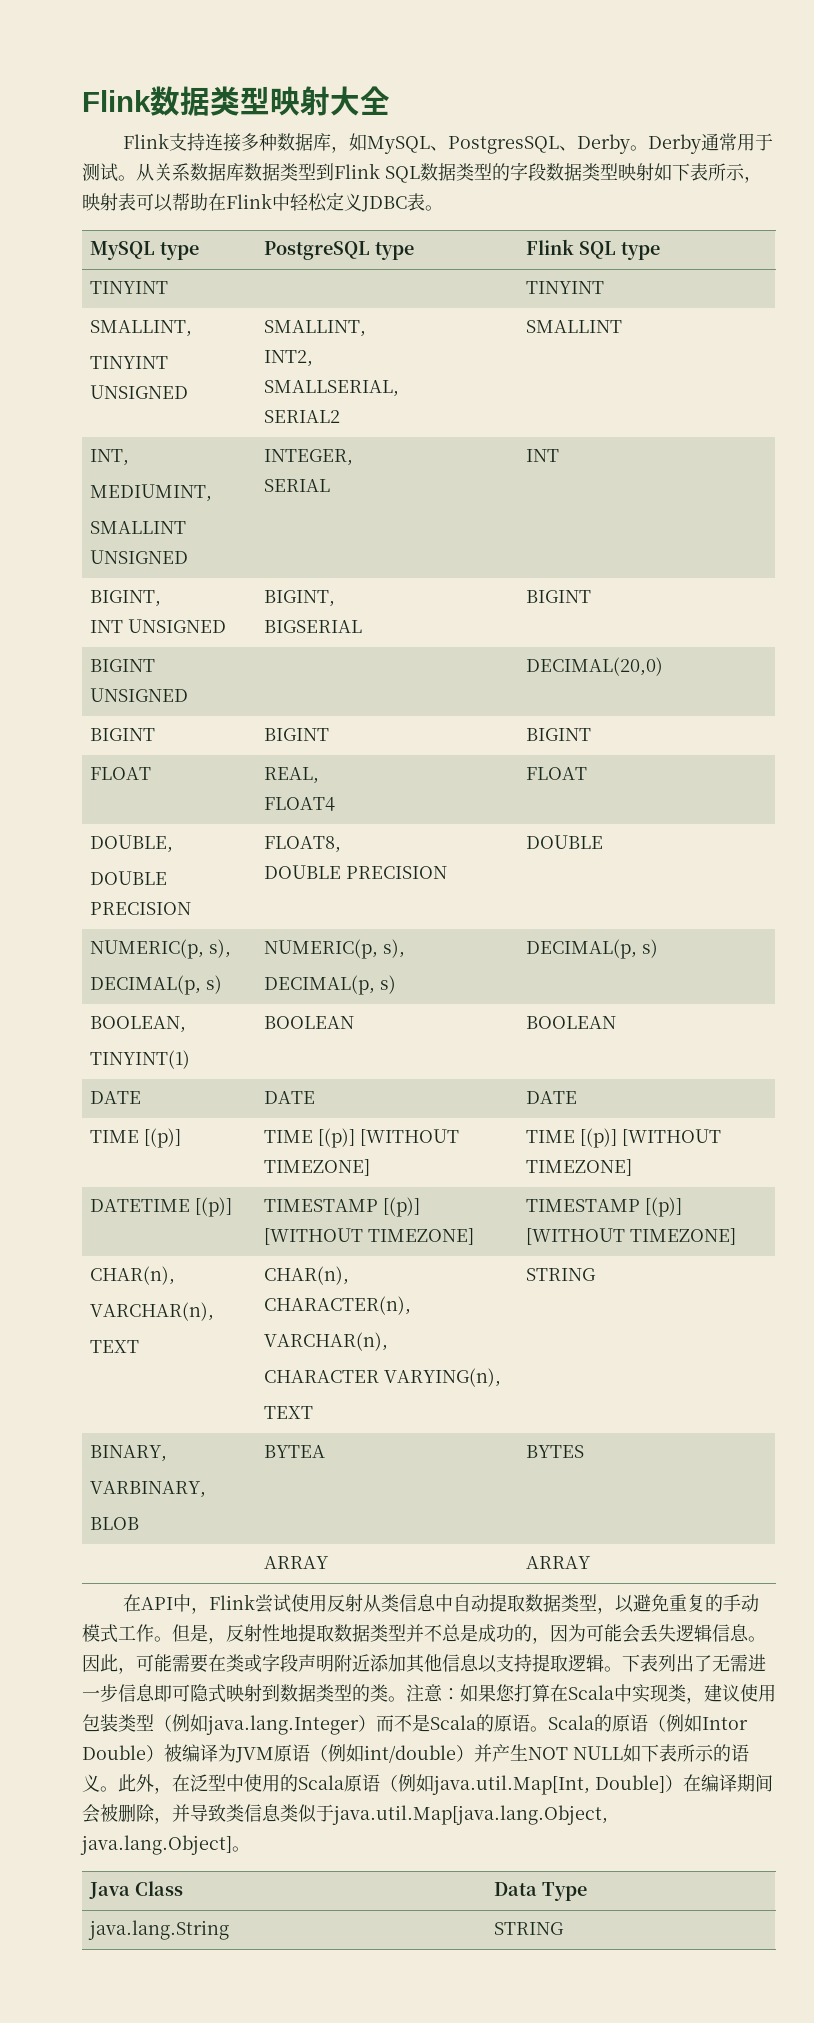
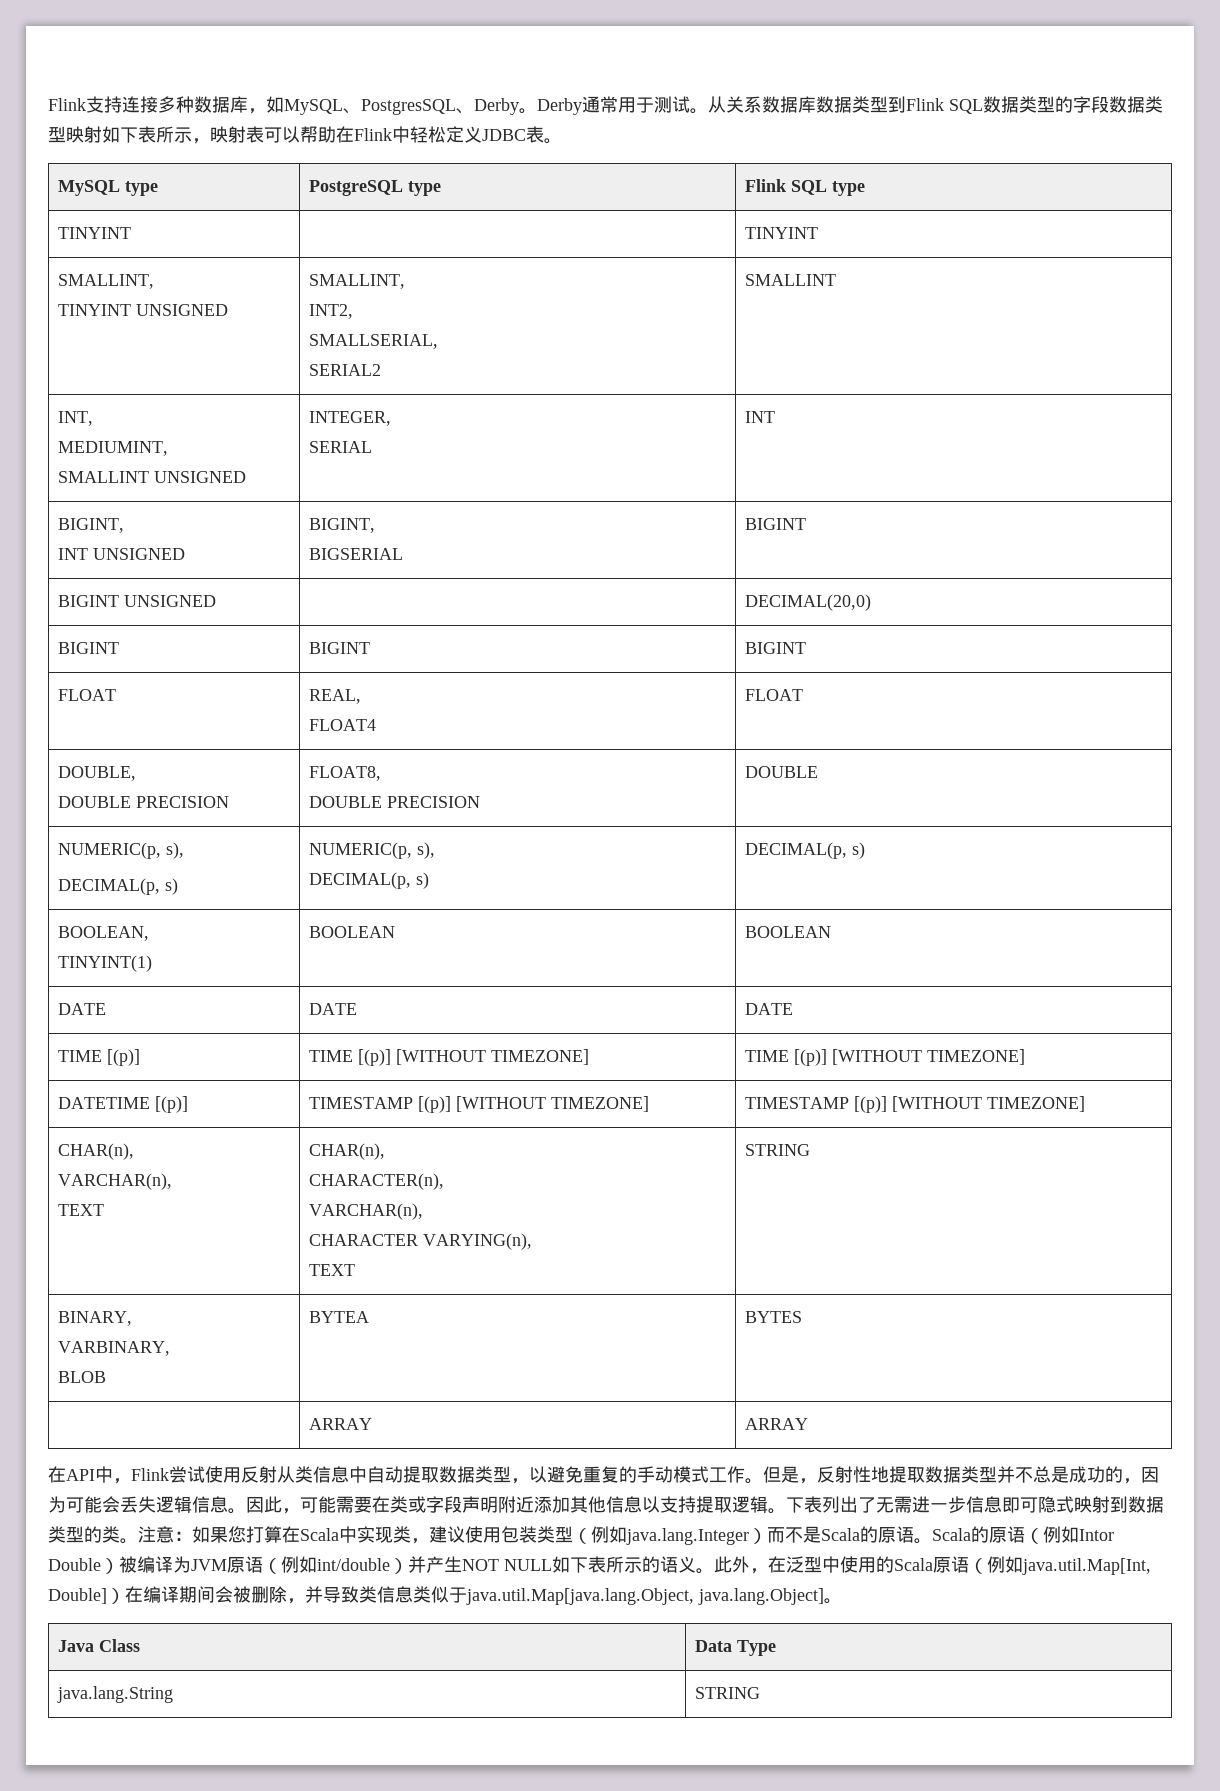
- Flink数据类型映射大全

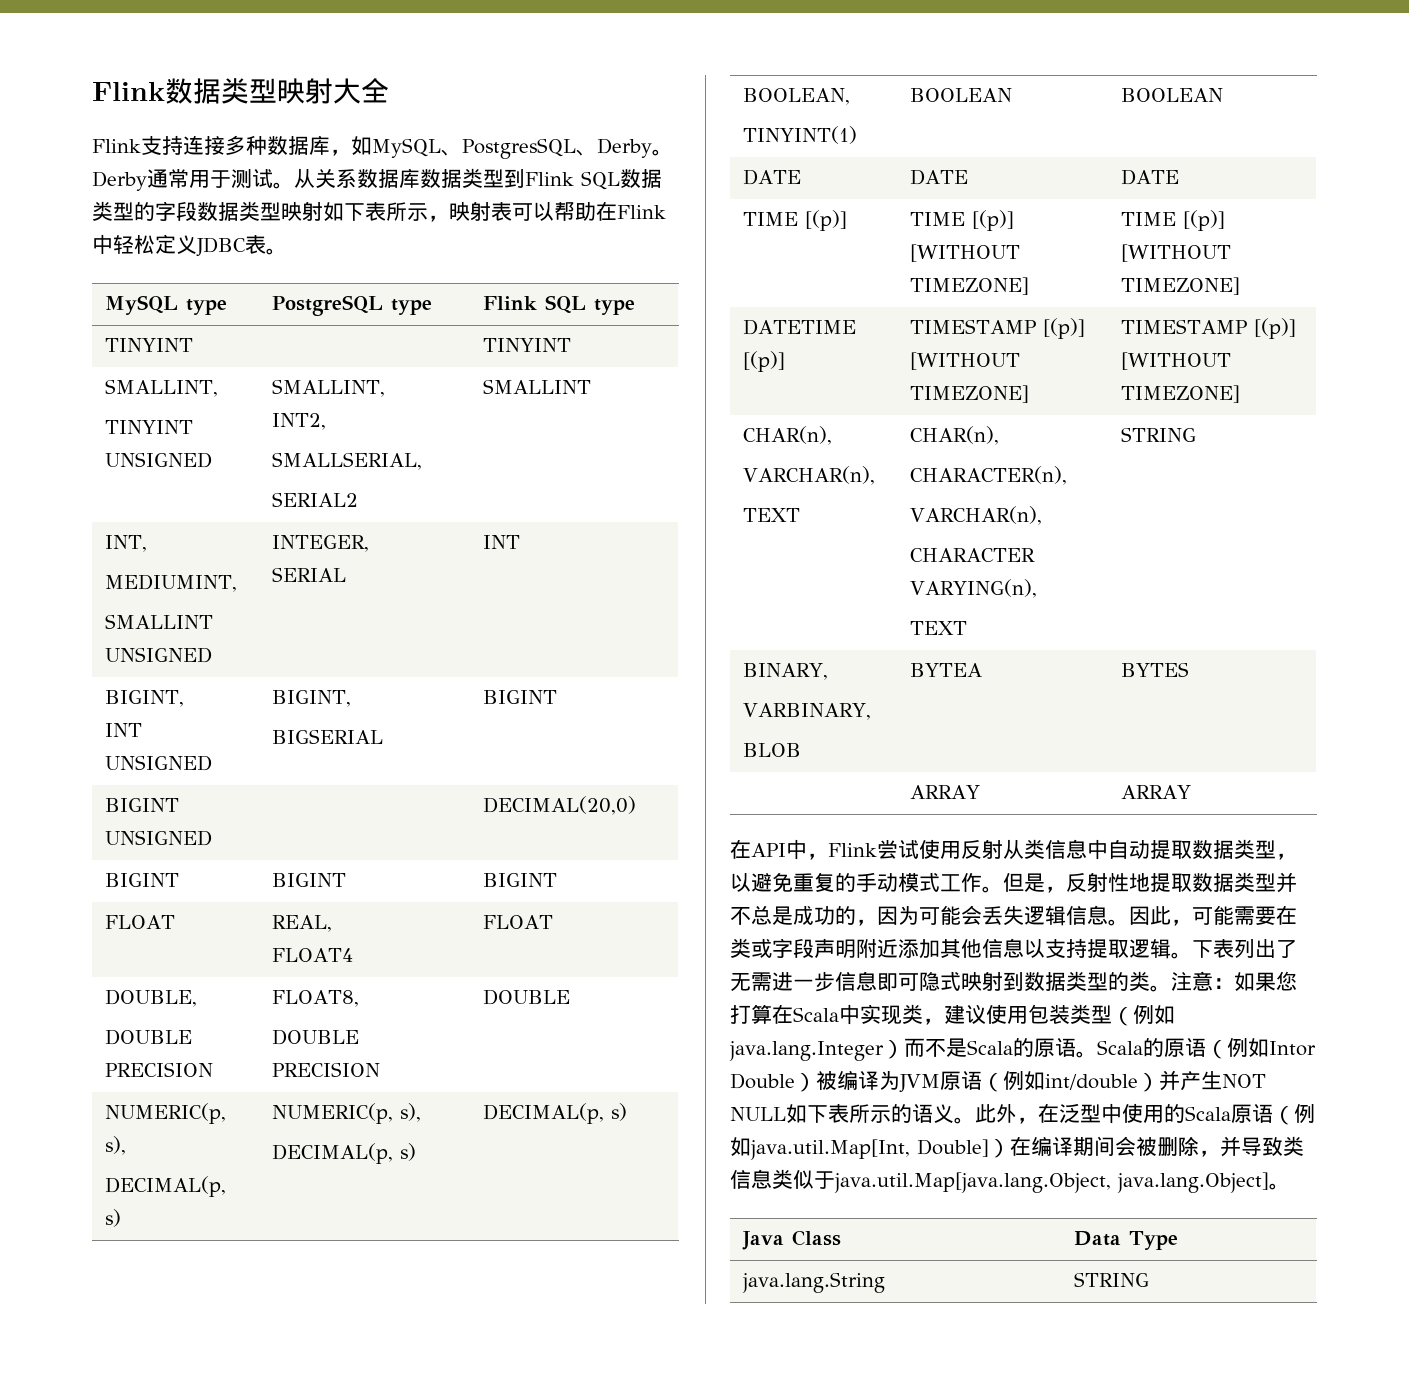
+ Flink数据类型映射大全

